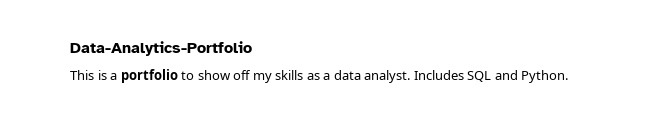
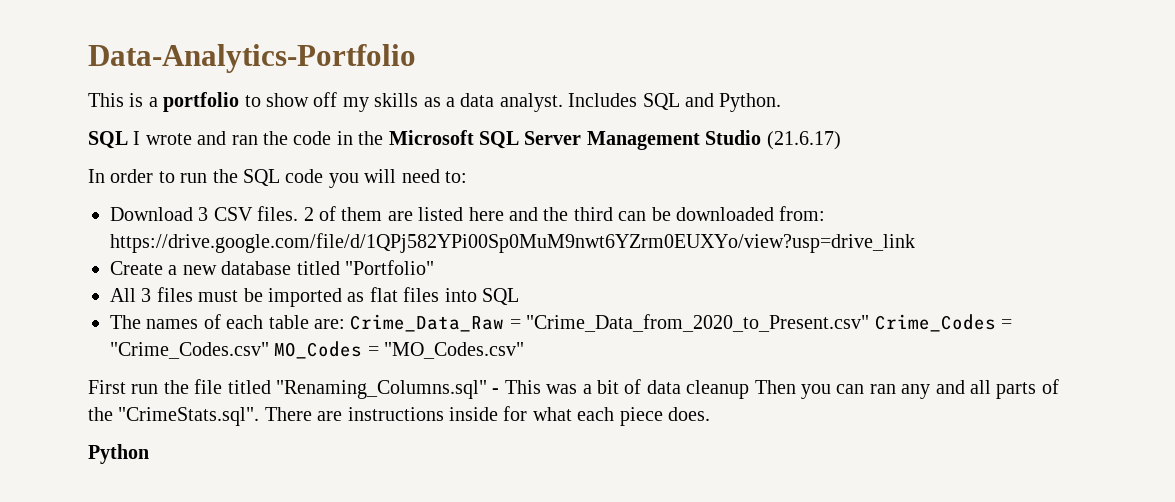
+ SQL I wrote and ran the code in the Microsoft SQL Server Management Studio (21.6.17)
+ In order to run the SQL code you will need to:
+ Download 3 CSV files. 2 of them are listed here and the third can be downloaded from: https://drive.google.com/file/d/1QPj582YPi00Sp0MuM9nwt6YZrm0EUXYo/view?usp=drive_link
+ Create a new database titled "Portfolio"
+ All 3 files must be imported as flat files into SQL
+ The names of each table are: Crime_Data_Raw = "Crime_Data_from_2020_to_Present.csv" Crime_Codes = "Crime_Codes.csv" MO_Codes = "MO_Codes.csv"
+ First run the file titled "Renaming_Columns.sql" - This was a bit of data cleanup Then you can ran any and all parts of the "CrimeStats.sql". There are instructions inside for what each piece does.
+ Python

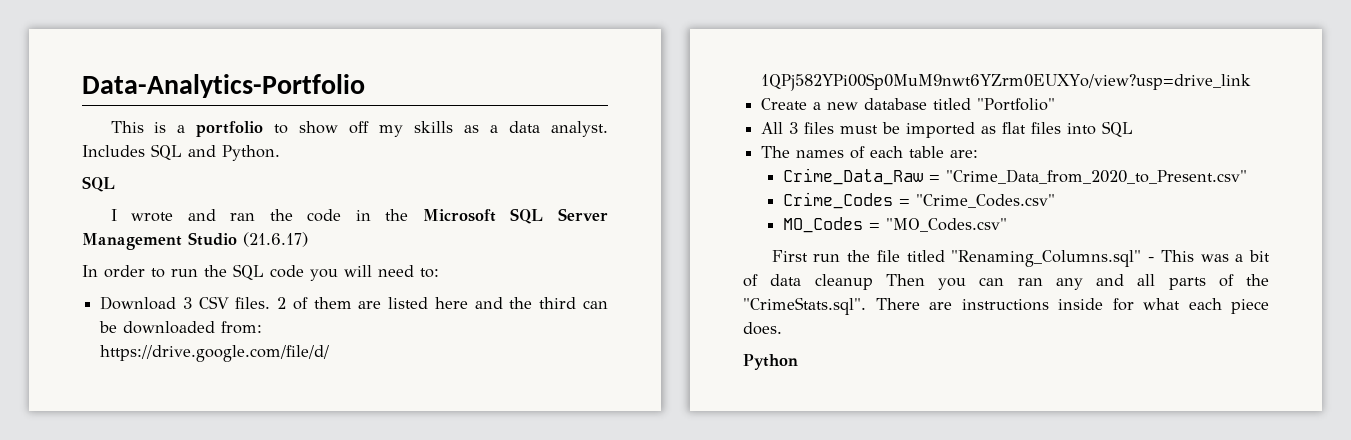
  Includes SQL and Python.
- SQL I wrote and ran the code in the Microsoft SQL Server Management Studio (21.6.17)
+ SQL
+ I wrote and ran the code in the Microsoft SQL Server Management Studio (21.6.17)
- The names of each table are: Crime_Data_Raw = "Crime_Data_from_2020_to_Present.csv" Crime_Codes = "Crime_Codes.csv" MO_Codes = "MO_Codes.csv"
+ The names of each table are:
+ Crime_Data_Raw = "Crime_Data_from_2020_to_Present.csv"
+ Crime_Codes = "Crime_Codes.csv"
+ MO_Codes = "MO_Codes.csv"

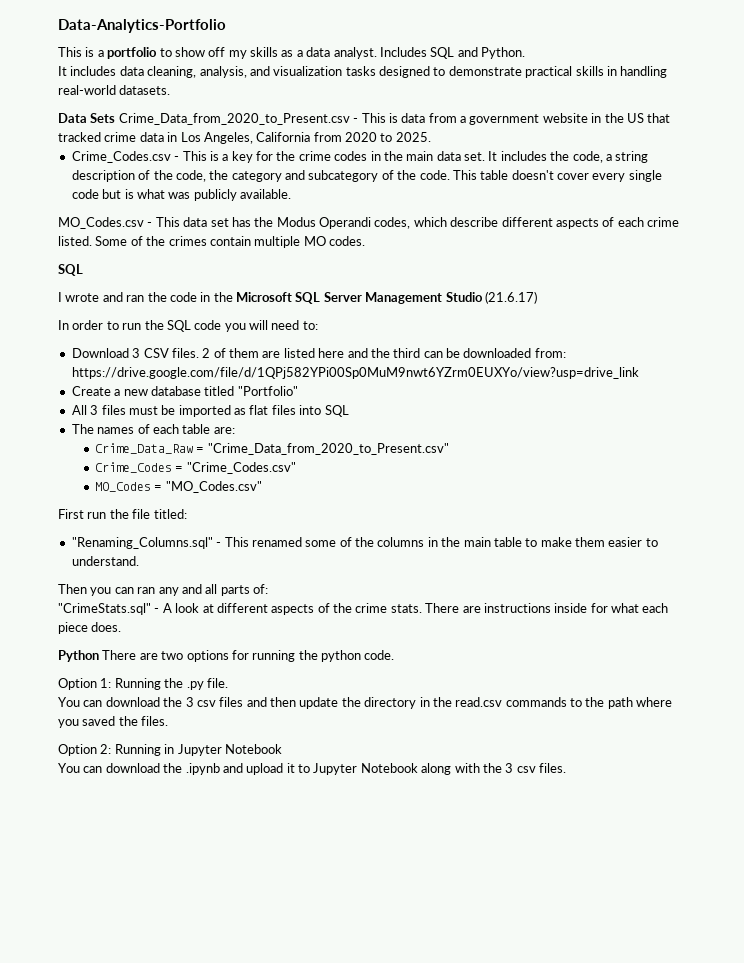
+ It includes data cleaning, analysis, and visualization tasks designed to demonstrate practical skills in handling real-world datasets.
+ Data Sets Crime_Data_from_2020_to_Present.csv - This is data from a government website in the US that tracked crime data in Los Angeles, California from 2020 to 2025.
+ Crime_Codes.csv - This is a key for the crime codes in the main data set. It includes the code, a string description of the code, the category and subcategory of the code. This table doesn't cover every single code but is what was publicly available.
+ MO_Codes.csv - This data set has the Modus Operandi codes, which describe different aspects of each crime listed. Some of the crimes contain multiple MO codes.
- First run the file titled "Renaming_Columns.sql" - This was a bit of data cleanup Then you can ran any and all parts of the "CrimeStats.sql". There are instructions inside for what each piece does.
+ First run the file titled:
+ "Renaming_Columns.sql" - This renamed some of the columns in the main table to make them easier to understand.
+ Then you can ran any and all parts of:
+ "CrimeStats.sql" - A look at different aspects of the crime stats. There are instructions inside for what each piece does.
- Python
+ Python There are two options for running the python code.
+ Option 1: Running the .py file.
+ You can download the 3 csv files and then update the directory in the read.csv commands to the path where you saved the files.
+ Option 2: Running in Jupyter Notebook
+ You can download the .ipynb and upload it to Jupyter Notebook along with the 3 csv files.

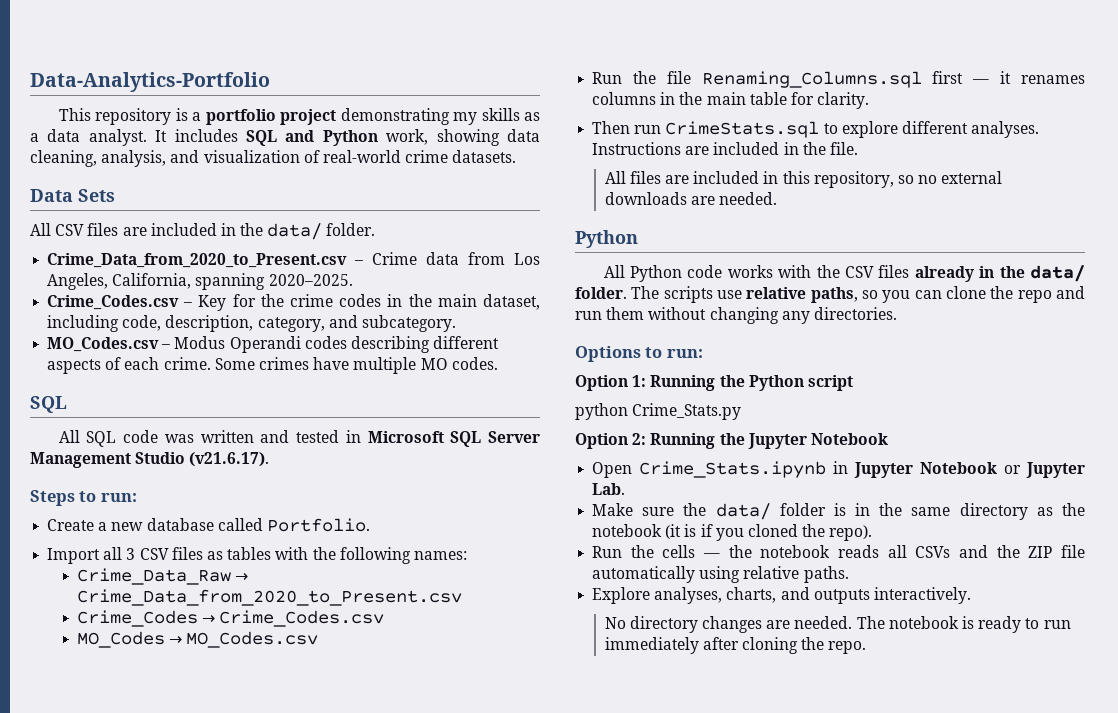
- This is a portfolio to show off my skills as a data analyst.
+ This repository is a portfolio project demonstrating my skills as a data analyst.
- Includes SQL and Python.
- It includes data cleaning, analysis, and visualization tasks designed to demonstrate practical skills in handling real-world datasets.
- Data Sets Crime_Data_from_2020_to_Present.csv - This is data from a government website in the US that tracked crime data in Los Angeles, California from 2020 to 2025.
- Crime_Codes.csv - This is a key for the crime codes in the main data set. It includes the code, a string description of the code, the category and subcategory of the code. This table doesn't cover every single code but is what was publicly available.
- MO_Codes.csv - This data set has the Modus Operandi codes, which describe different aspects of each crime listed. Some of the crimes contain multiple MO codes.
+ It includes SQL and Python work, showing data cleaning, analysis, and visualization of real-world crime datasets.
+ Data Sets
+ All CSV files are included in the data/ folder.
+ Crime_Data_from_2020_to_Present.csv – Crime data from Los Angeles, California, spanning 2020–2025.
+ Crime_Codes.csv – Key for the crime codes in the main dataset, including code, description, category, and subcategory.
+ MO_Codes.csv – Modus Operandi codes describing different aspects of each crime. Some crimes have multiple MO codes.
  SQL
- I wrote and ran the code in the Microsoft SQL Server Management Studio (21.6.17)
- In order to run the SQL code you will need to:
- Download 3 CSV files. 2 of them are listed here and the third can be downloaded from: https://drive.google.com/file/d/1QPj582YPi00Sp0MuM9nwt6YZrm0EUXYo/view?usp=drive_link
- Create a new database titled "Portfolio"
- All 3 files must be imported as flat files into SQL
- The names of each table are:
+ All SQL code was written and tested in Microsoft SQL Server Management Studio (v21.6.17).
+ Steps to run:
+ Create a new database called Portfolio.
+ Import all 3 CSV files as tables with the following names:
- Crime_Data_Raw = "Crime_Data_from_2020_to_Present.csv"
+ Crime_Data_Raw → Crime_Data_from_2020_to_Present.csv
- Crime_Codes = "Crime_Codes.csv"
+ Crime_Codes → Crime_Codes.csv
- MO_Codes = "MO_Codes.csv"
- First run the file titled:
- "Renaming_Columns.sql" - This renamed some of the columns in the main table to make them easier to understand.
- Then you can ran any and all parts of:
- "CrimeStats.sql" - A look at different aspects of the crime stats. There are instructions inside for what each piece does.
- Python There are two options for running the python code.
- Option 1: Running the .py file.
- You can download the 3 csv files and then update the directory in the read.csv commands to the path where you saved the files.
- Option 2: Running in Jupyter Notebook
- You can download the .ipynb and upload it to Jupyter Notebook along with the 3 csv files.
+ MO_Codes → MO_Codes.csv
+ Run the file Renaming_Columns.sql first — it renames columns in the main table for clarity.
+ Then run CrimeStats.sql to explore different analyses. Instructions are included in the file.
+ All files are included in this repository, so no external downloads are needed.
+ Python
+ All Python code works with the CSV files already in the data/ folder. The scripts use relative paths, so you can clone the repo and run them without changing any directories.
+ Options to run:
+ Option 1: Running the Python script
+ python Crime_Stats.py
+ Option 2: Running the Jupyter Notebook
+ Open Crime_Stats.ipynb in Jupyter Notebook or Jupyter Lab.
+ Make sure the data/ folder is in the same directory as the notebook (it is if you cloned the repo).
+ Run the cells — the notebook reads all CSVs and the ZIP file automatically using relative paths.
+ Explore analyses, charts, and outputs interactively.
+ No directory changes are needed. The notebook is ready to run immediately after cloning the repo.

